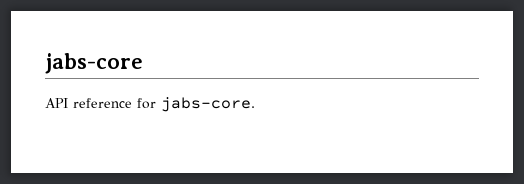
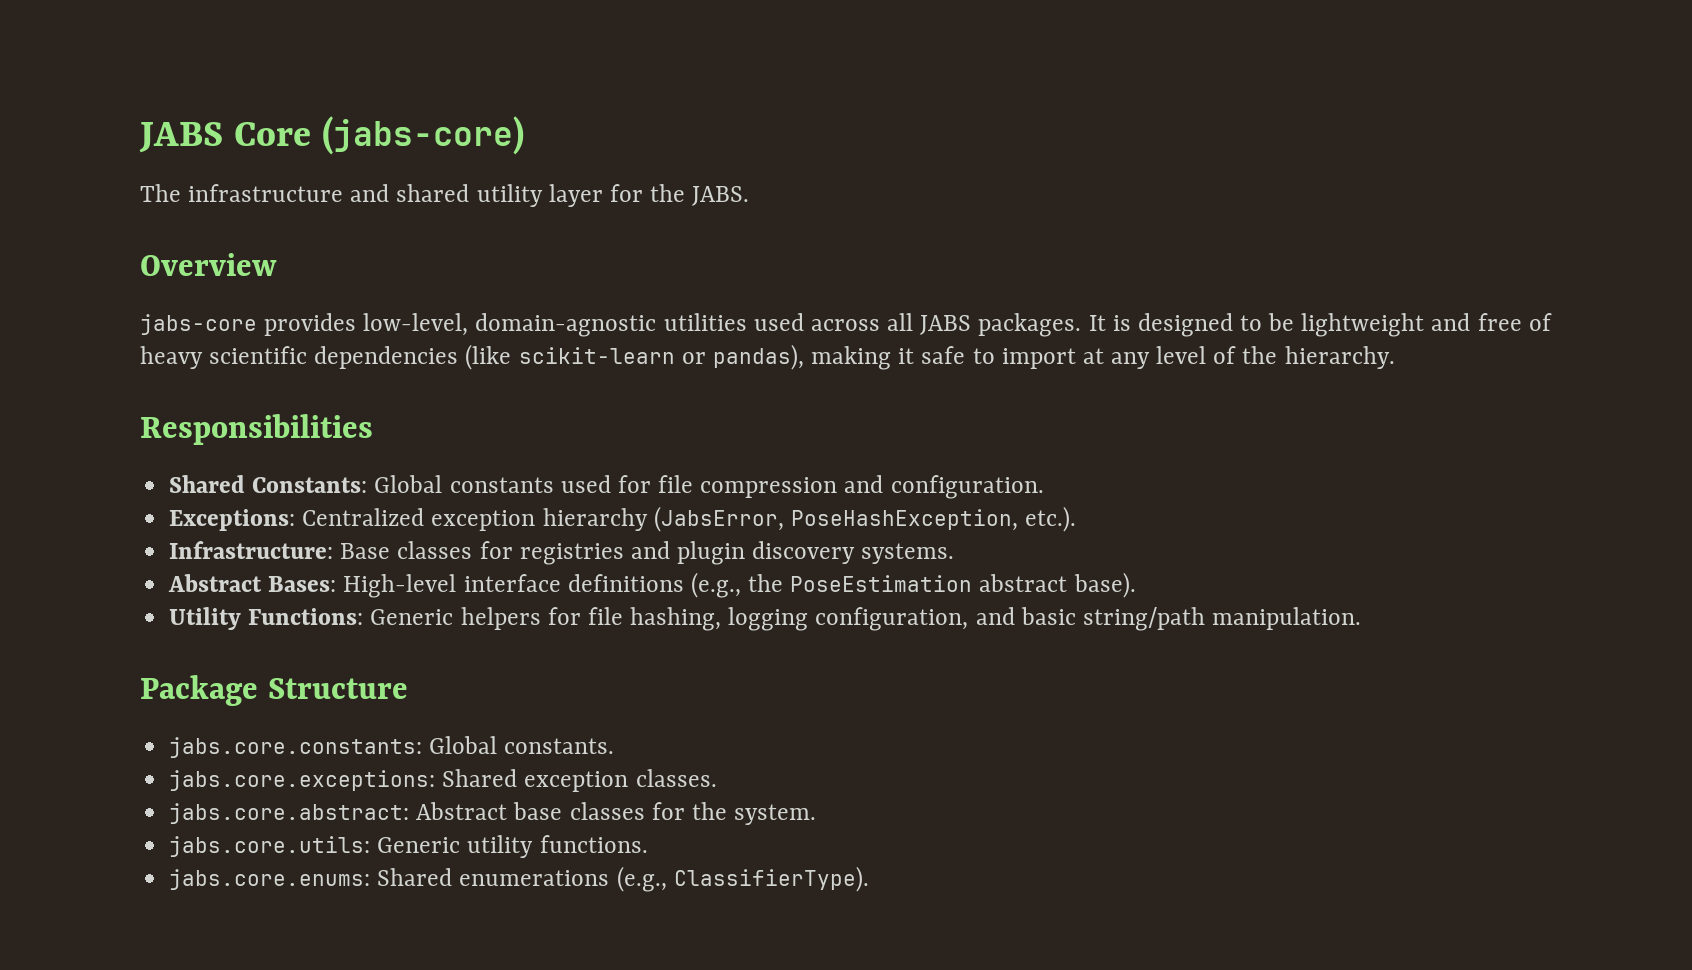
- jabs-core
- API reference for jabs-core.
+ JABS Core (jabs-core)
+ The infrastructure and shared utility layer for the JABS.
+ Overview
+ jabs-core provides low-level, domain-agnostic utilities used across all JABS packages. It is designed to be lightweight and free of heavy scientific dependencies (like scikit-learn or pandas), making it safe to import at any level of the hierarchy.
+ Responsibilities
+ Shared Constants: Global constants used for file compression and configuration.
+ Exceptions: Centralized exception hierarchy (JabsError, PoseHashException, etc.).
+ Infrastructure: Base classes for registries and plugin discovery systems.
+ Abstract Bases: High-level interface definitions (e.g., the PoseEstimation abstract base).
+ Utility Functions: Generic helpers for file hashing, logging configuration, and basic string/path manipulation.
+ Package Structure
+ jabs.core.constants: Global constants.
+ jabs.core.exceptions: Shared exception classes.
+ jabs.core.abstract: Abstract base classes for the system.
+ jabs.core.utils: Generic utility functions.
+ jabs.core.enums: Shared enumerations (e.g., ClassifierType).

